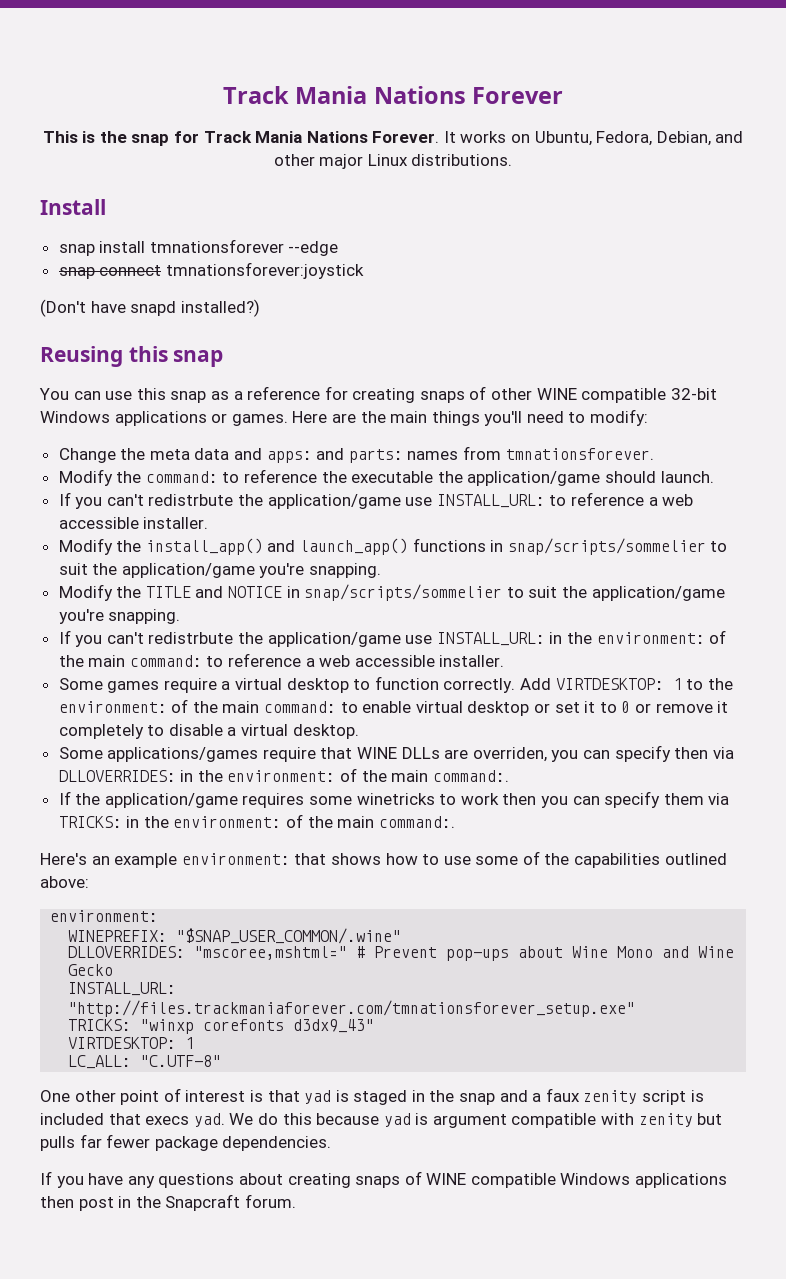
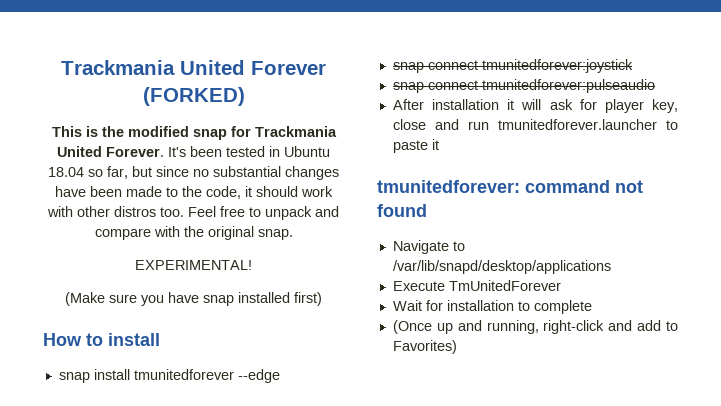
- Track Mania Nations Forever
+ Trackmania United Forever (FORKED)
- This is the snap for Track Mania Nations Forever. It works on Ubuntu, Fedora, Debian, and other major Linux distributions.
- Install
+ This is the modified snap for Trackmania United Forever. It's been tested in Ubuntu 18.04 so far, but since no substantial changes have been made to the code, it should work with other distros too. Feel free to unpack and compare with the original snap.
+ EXPERIMENTAL!
+ (Make sure you have snap installed first)
+ How to install
- snap install tmnationsforever --edge
+ snap install tmunitedforever --edge
- snap connect tmnationsforever:joystick
- (Don't have snapd installed?)
- Reusing this snap
- You can use this snap as a reference for creating snaps of other WINE compatible 32-bit Windows applications or games. Here are the main things you'll need to modify:
- Change the meta data and apps: and parts: names from tmnationsforever.
- Modify the command: to reference the executable the application/game should launch.
- If you can't redistrbute the application/game use INSTALL_URL: to reference a web accessible installer.
- Modify the install_app() and launch_app() functions in snap/scripts/sommelier to suit the application/game you're snapping.
- Modify the TITLE and NOTICE in snap/scripts/sommelier to suit the application/game you're snapping.
- If you can't redistrbute the application/game use INSTALL_URL: in the environment: of the main command: to reference a web accessible installer.
- Some games require a virtual desktop to function correctly. Add VIRTDESKTOP: 1 to the environment: of the main command: to enable virtual desktop or set it to 0 or remove it completely to disable a virtual desktop.
- Some applications/games require that WINE DLLs are overriden, you can specify then via DLLOVERRIDES: in the environment: of the main command:.
- If the application/game requires some winetricks to work then you can specify them via TRICKS: in the environment: of the main command:.
- Here's an example environment: that shows how to use some of the capabilities outlined above:
- environment:
- WINEPREFIX: "$SNAP_USER_COMMON/.wine"
- DLLOVERRIDES: "mscoree,mshtml=" # Prevent pop-ups about Wine Mono and Wine Gecko
- INSTALL_URL: "http://files.trackmaniaforever.com/tmnationsforever_setup.exe"
- TRICKS: "winxp corefonts d3dx9_43"
- VIRTDESKTOP: 1
- LC_ALL: "C.UTF-8"
- One other point of interest is that yad is staged in the snap and a faux zenity script is included that execs yad. We do this because yad is argument compatible with zenity but pulls far fewer package dependencies.
- If you have any questions about creating snaps of WINE compatible Windows applications then post in the Snapcraft forum.
+ snap connect tmunitedforever:joystick
+ snap connect tmunitedforever:pulseaudio
+ After installation it will ask for player key, close and run tmunitedforever.launcher to paste it
+ tmunitedforever: command not found
+ Navigate to /var/lib/snapd/desktop/applications
+ Execute TmUnitedForever
+ Wait for installation to complete
+ (Once up and running, right-click and add to Favorites)

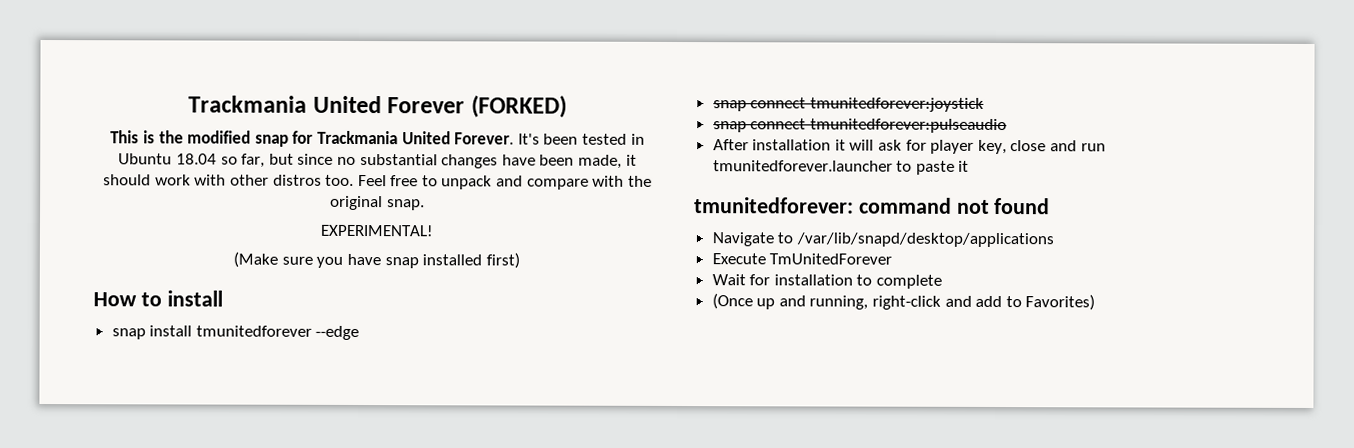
- It's been tested in Ubuntu 18.04 so far, but since no substantial changes have been made to the code, it should work with other distros too.
+ It's been tested in Ubuntu 18.04 so far, but since no substantial changes have been made, it should work with other distros too.

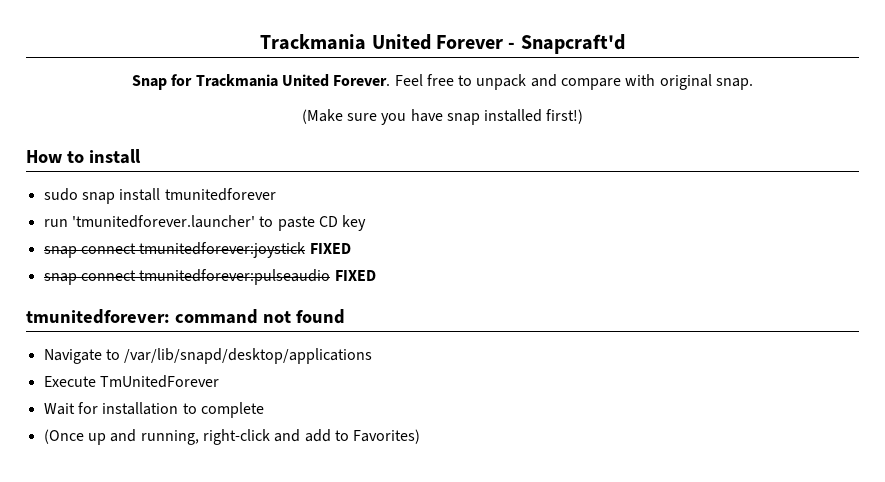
- Trackmania United Forever (FORKED)
- This is the modified snap for Trackmania United Forever. It's been tested in Ubuntu 18.04 so far, but since no substantial changes have been made, it should work with other distros too.
+ Trackmania United Forever - Snapcraft'd
+ Snap for Trackmania United Forever.
- Feel free to unpack and compare with the original snap.
+ Feel free to unpack and compare with original snap.
- EXPERIMENTAL!
- (Make sure you have snap installed first)
+ (Make sure you have snap installed first!)
- snap install tmunitedforever --edge
+ sudo snap install tmunitedforever
+ run 'tmunitedforever.launcher' to paste CD key
- snap connect tmunitedforever:joystick
+ snap connect tmunitedforever:joystick FIXED
- snap connect tmunitedforever:pulseaudio
- After installation it will ask for player key, close and run tmunitedforever.launcher to paste it
+ snap connect tmunitedforever:pulseaudio FIXED

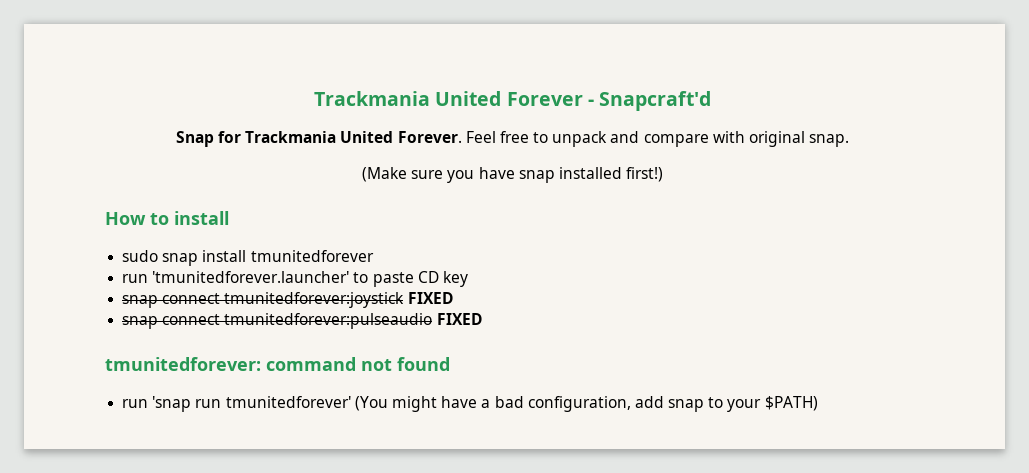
- Navigate to /var/lib/snapd/desktop/applications
- Execute TmUnitedForever
- Wait for installation to complete
- (Once up and running, right-click and add to Favorites)
+ run 'snap run tmunitedforever' (You might have a bad configuration, add snap to your $PATH)

